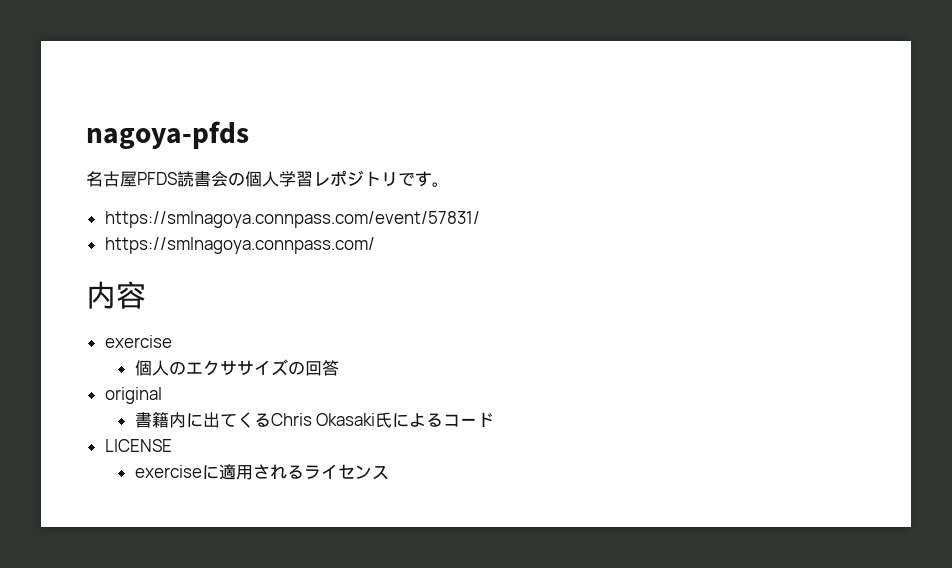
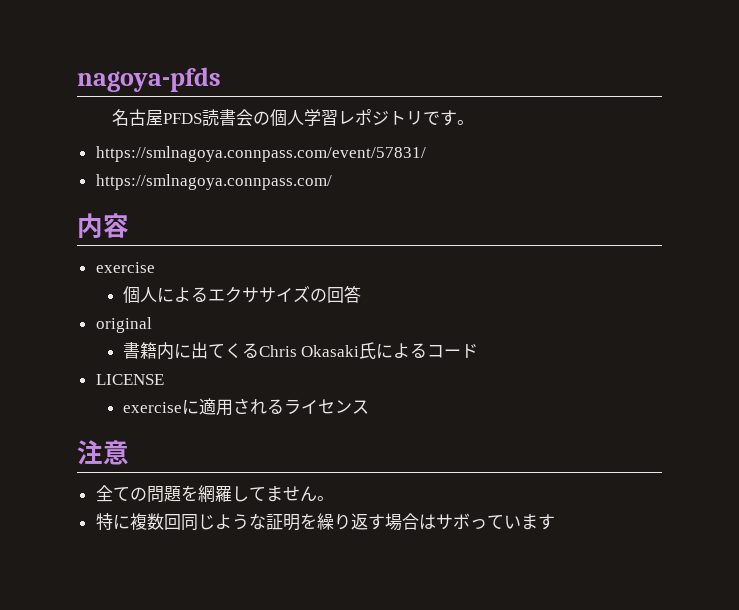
- 個人のエクササイズの回答
+ 個人によるエクササイズの回答
+ 注意
+ 全ての問題を網羅してません。
+ 特に複数回同じような証明を繰り返す場合はサボっています

